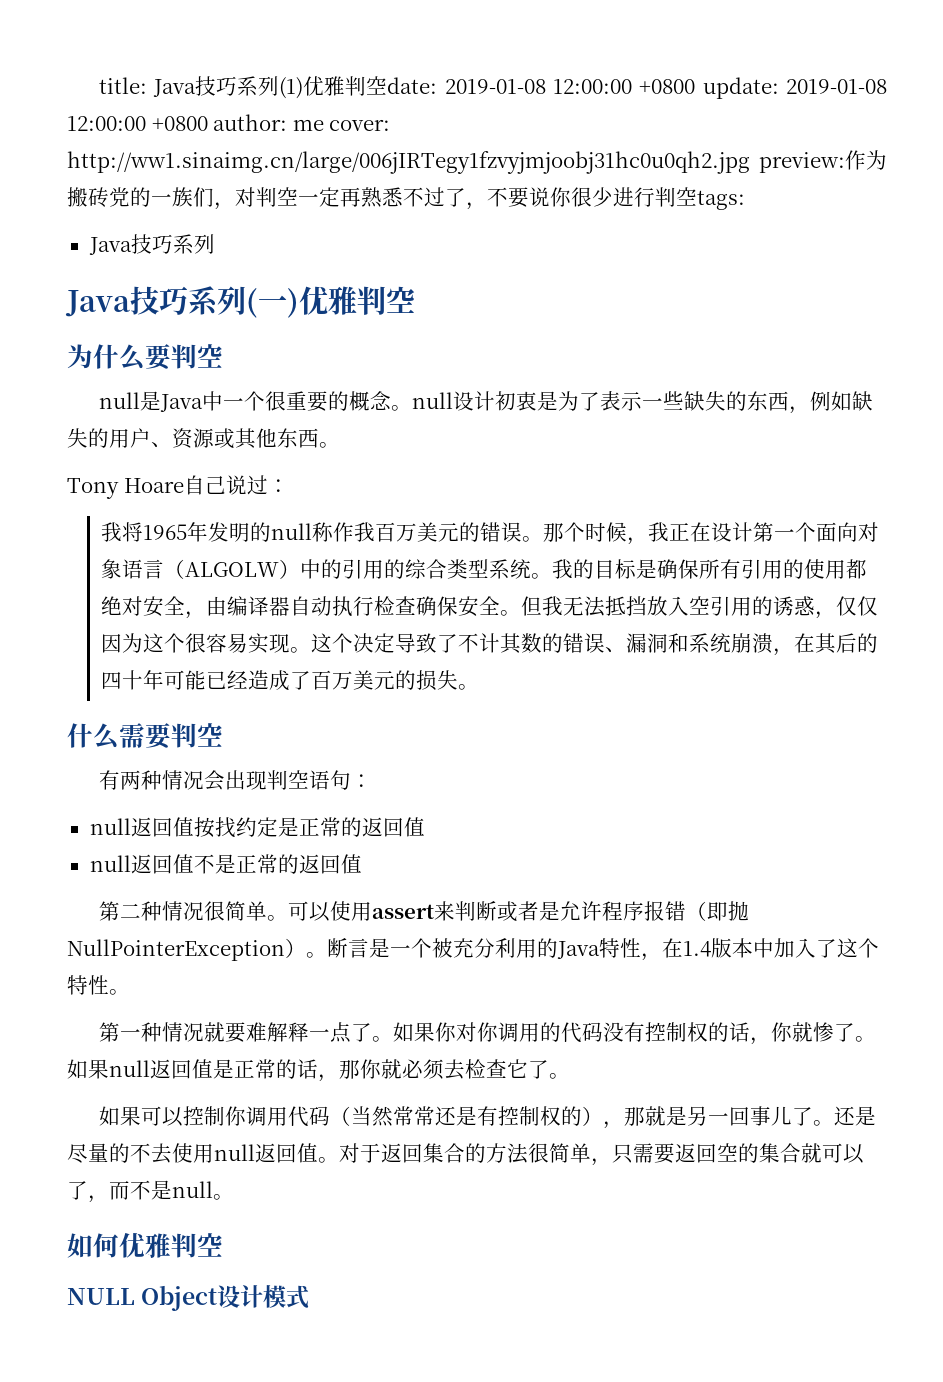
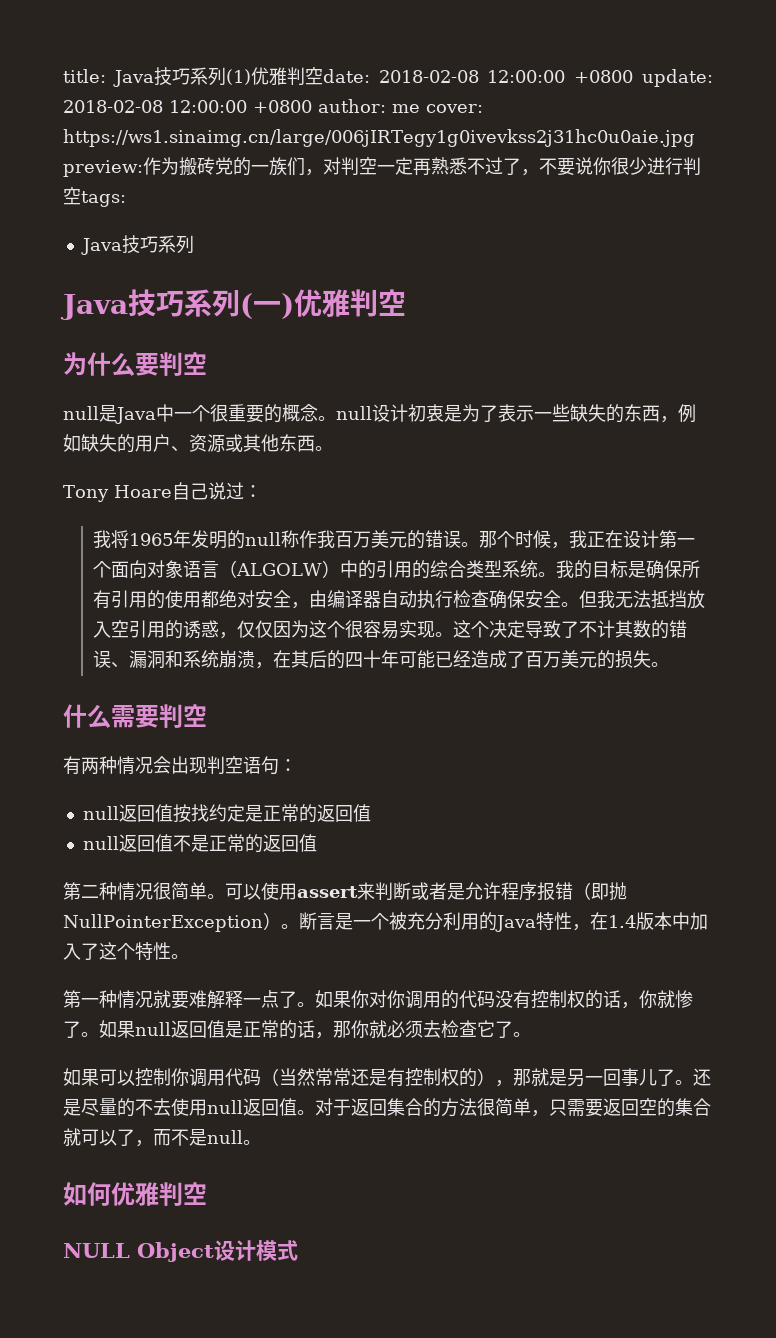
- title: Java技巧系列(1)优雅判空date: 2019-01-08 12:00:00 +0800 update: 2019-01-08 12:00:00 +0800 author: me cover: http://ww1.sinaimg.cn/large/006jIRTegy1fzvyjmjoobj31hc0u0qh2.jpg preview:作为搬砖党的一族们，对判空一定再熟悉不过了，不要说你很少进行判空tags:
+ title: Java技巧系列(1)优雅判空date: 2018-02-08 12:00:00 +0800 update: 2018-02-08 12:00:00 +0800 author: me cover: https://ws1.sinaimg.cn/large/006jIRTegy1g0ivevkss2j31hc0u0aie.jpg preview:作为搬砖党的一族们，对判空一定再熟悉不过了，不要说你很少进行判空tags:

